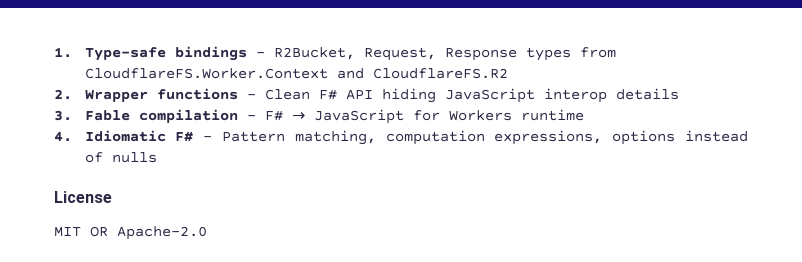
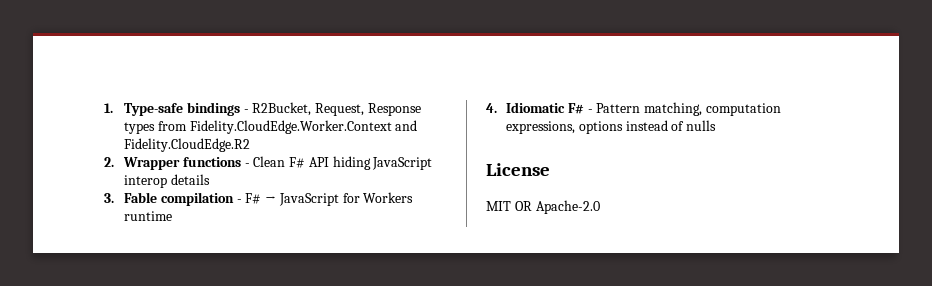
- 1. Type-safe bindings - R2Bucket, Request, Response types from CloudflareFS.Worker.Context and CloudflareFS.R2
+ 1. Type-safe bindings - R2Bucket, Request, Response types from Fidelity.CloudEdge.Worker.Context and Fidelity.CloudEdge.R2

